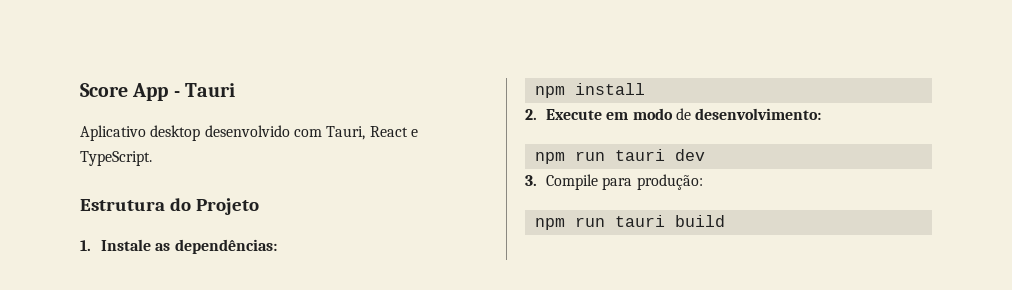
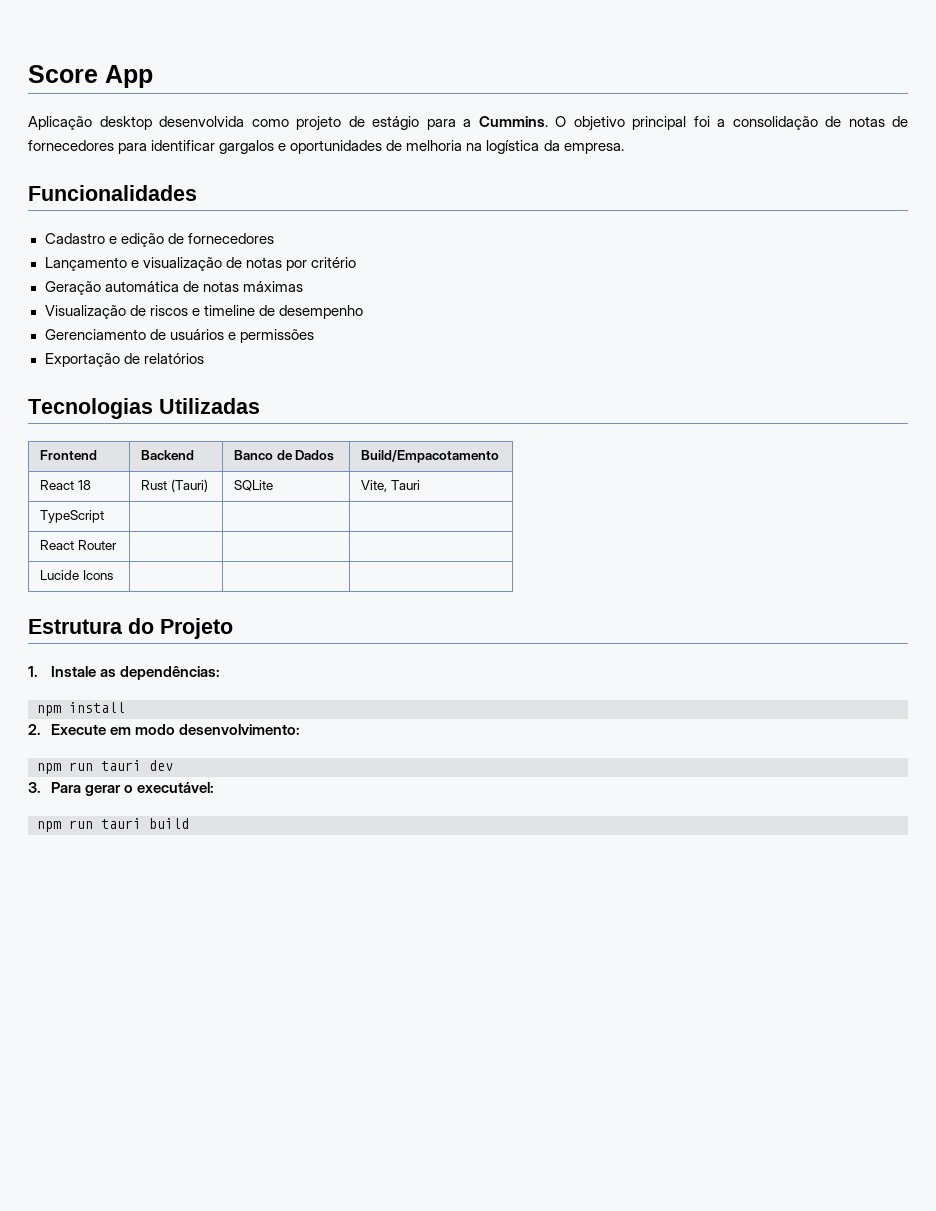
- Score App - Tauri
- Aplicativo desktop desenvolvido com Tauri, React e TypeScript.
+ Score App
+ Aplicação desktop desenvolvida como projeto de estágio para a Cummins. O objetivo principal foi a consolidação de notas de fornecedores para identificar gargalos e oportunidades de melhoria na logística da empresa.
+ Funcionalidades
+ Cadastro e edição de fornecedores
+ Lançamento e visualização de notas por critério
+ Geração automática de notas máximas
+ Visualização de riscos e timeline de desempenho
+ Gerenciamento de usuários e permissões
+ Exportação de relatórios
+ Tecnologias Utilizadas
+ Frontend | Backend | Banco de Dados | Build/Empacotamento
+ React 18 | Rust (Tauri) | SQLite | Vite, Tauri
+ TypeScript | | |
+ React Router | | |
+ Lucide Icons | | |
- 2. Execute em modo de desenvolvimento:
+ 2. Execute em modo desenvolvimento:
- 3. Compile para produção:
+ 3. Para gerar o executável:

